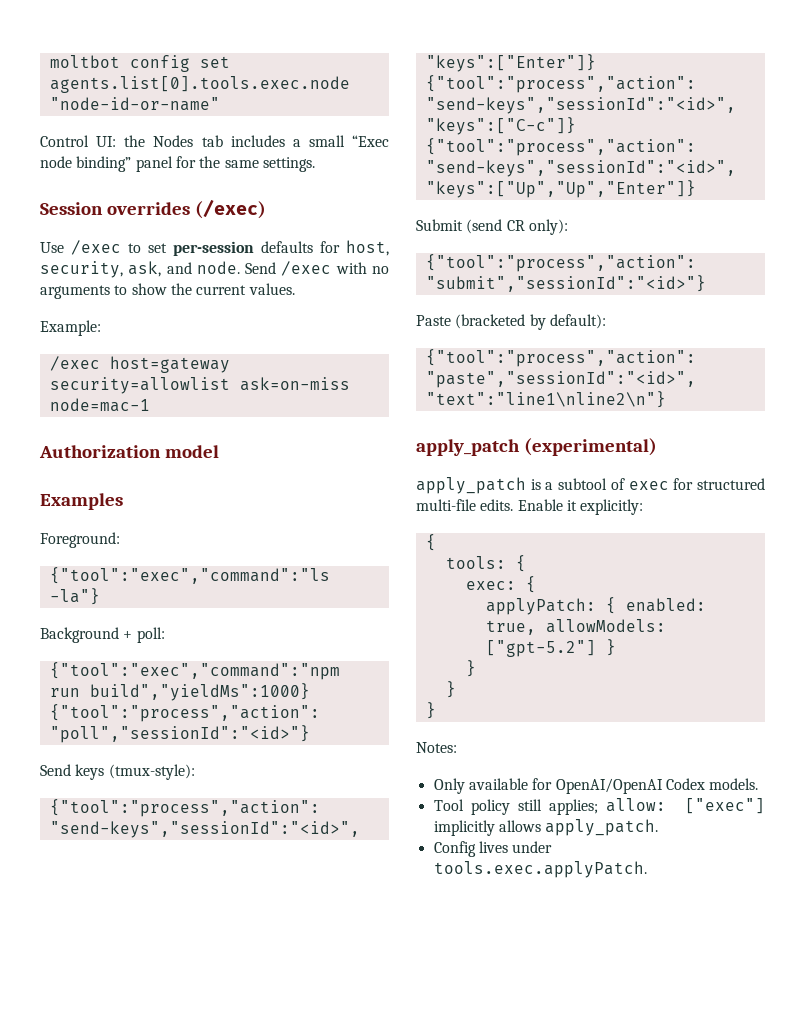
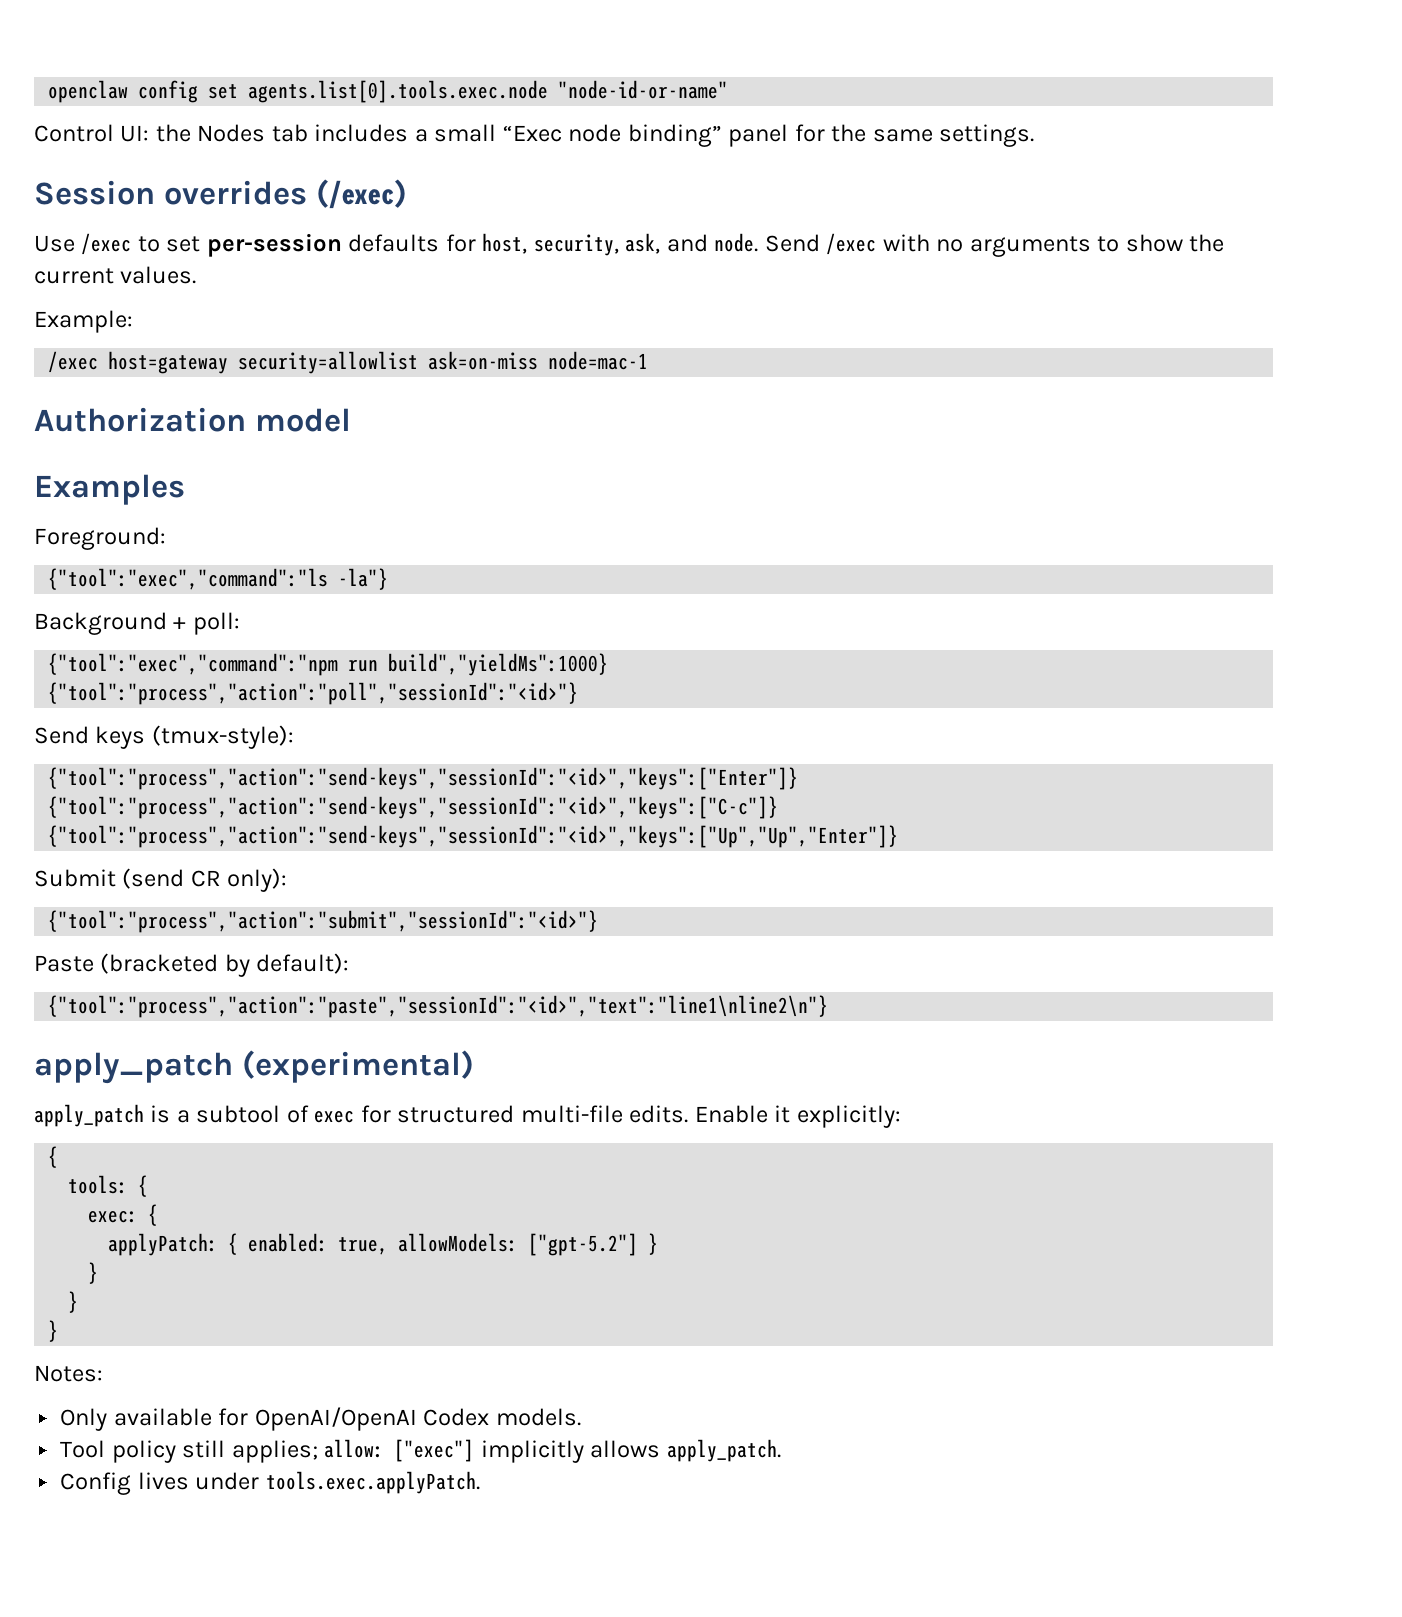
- moltbot config set agents.list[0].tools.exec.node "node-id-or-name"
+ openclaw config set agents.list[0].tools.exec.node "node-id-or-name"

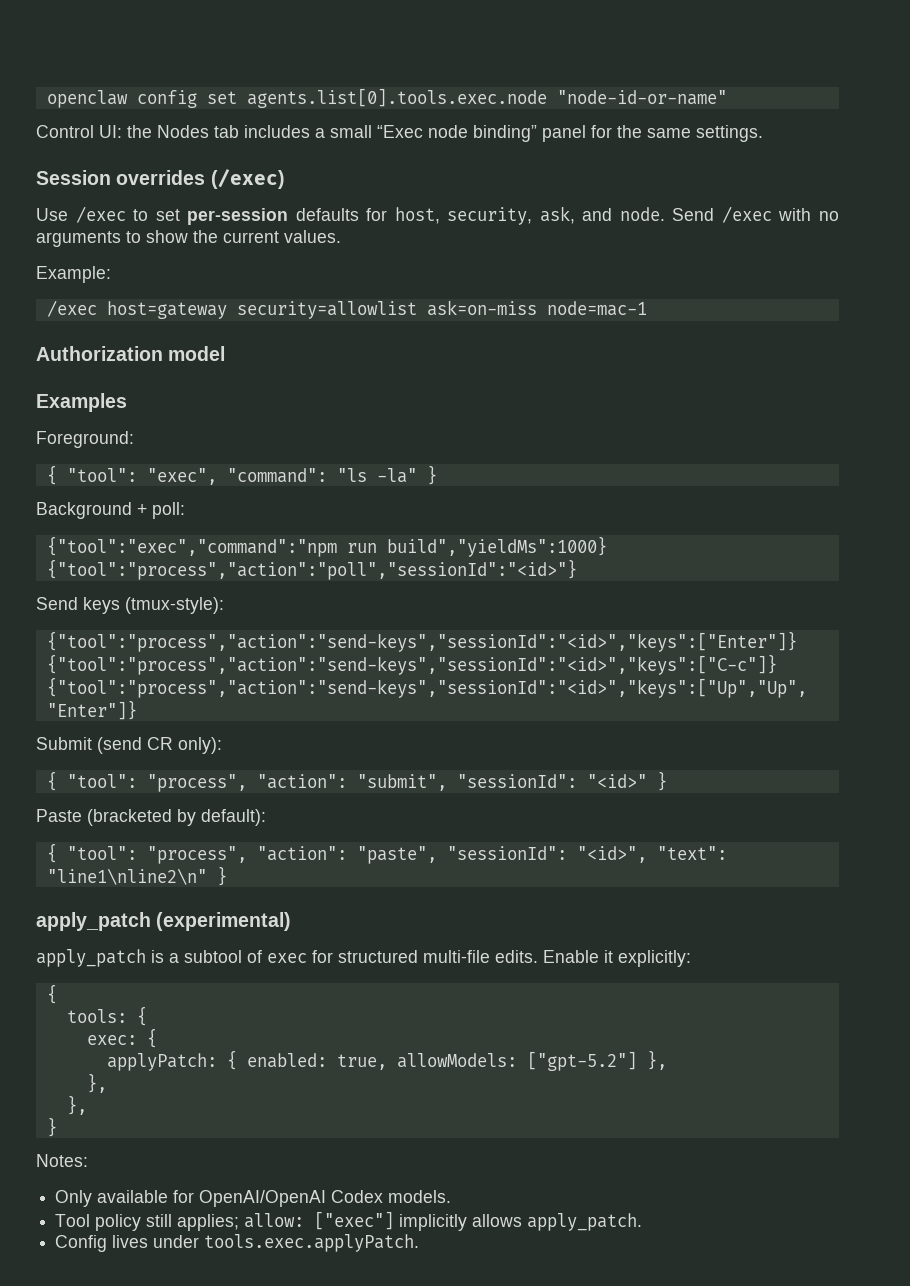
- {"tool":"exec","command":"ls -la"}
+ { "tool": "exec", "command": "ls -la" }
- {"tool":"process","action":"submit","sessionId":"<id>"}
+ { "tool": "process", "action": "submit", "sessionId": "<id>" }
  Paste (bracketed by default):
- {"tool":"process","action":"paste","sessionId":"<id>","text":"line1\nline2\n"}
+ { "tool": "process", "action": "paste", "sessionId": "<id>", "text": "line1\nline2\n" }
- applyPatch: { enabled: true, allowModels: ["gpt-5.2"] }
- }
- }
+ applyPatch: { enabled: true, allowModels: ["gpt-5.2"] },
+ },
+ },

